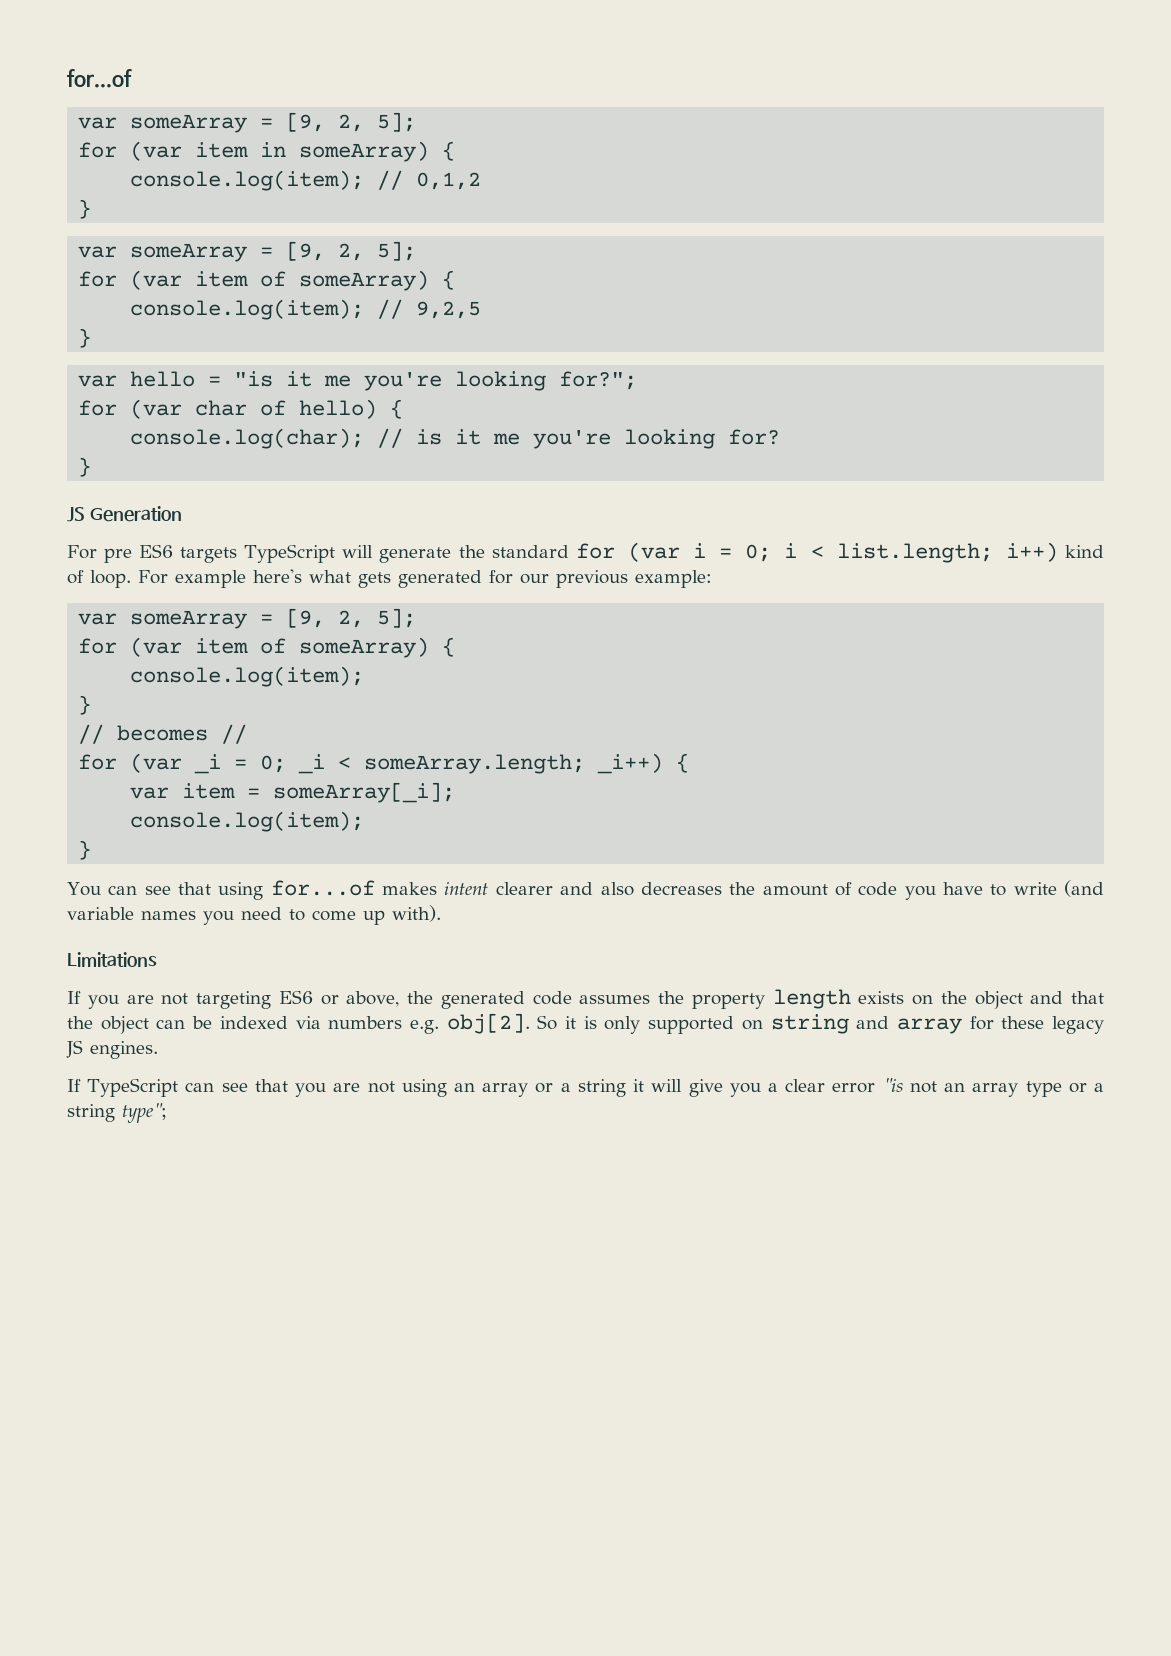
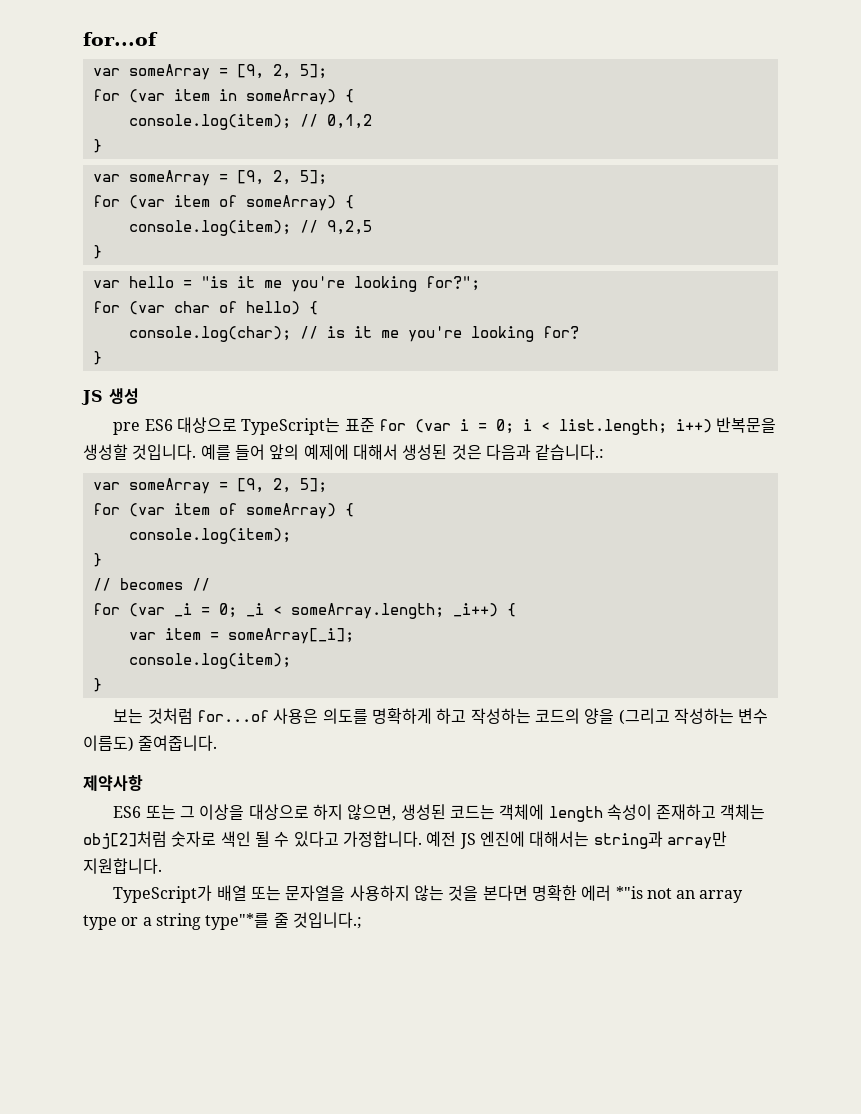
- JS Generation
- For pre ES6 targets TypeScript will generate the standard for (var i = 0; i < list.length; i++) kind of loop. For example here's what gets generated for our previous example:
+ JS 생성
+ pre ES6 대상으로 TypeScript는 표준 for (var i = 0; i < list.length; i++) 반복문을 생성할 것입니다. 예를 들어 앞의 예제에 대해서 생성된 것은 다음과 같습니다.:
- You can see that using for...of makes intent clearer and also decreases the amount of code you have to write (and variable names you need to come up with).
- Limitations
- If you are not targeting ES6 or above, the generated code assumes the property length exists on the object and that the object can be indexed via numbers e.g. obj[2]. So it is only supported on string and array for these legacy JS engines.
- If TypeScript can see that you are not using an array or a string it will give you a clear error "is not an array type or a string type";
+ 보는 것처럼 for...of 사용은 의도를 명확하게 하고 작성하는 코드의 양을 (그리고 작성하는 변수 이름도) 줄여줍니다.
+ 제약사항
+ ES6 또는 그 이상을 대상으로 하지 않으면, 생성된 코드는 객체에 length 속성이 존재하고 객체는 obj[2]처럼 숫자로 색인 될 수 있다고 가정합니다. 예전 JS 엔진에 대해서는 string과 array만 지원합니다.
+ TypeScript가 배열 또는 문자열을 사용하지 않는 것을 본다면 명확한 에러 *"is not an array type or a string type"*를 줄 것입니다.;

